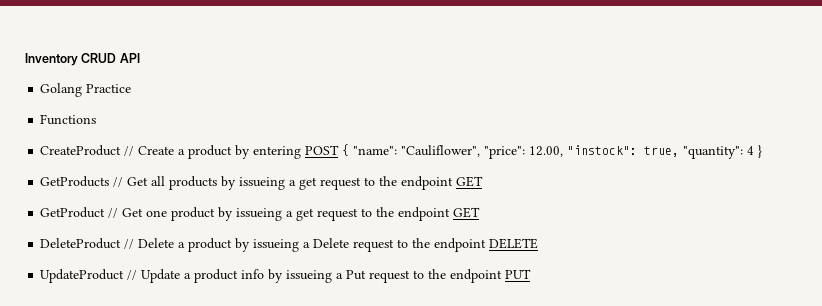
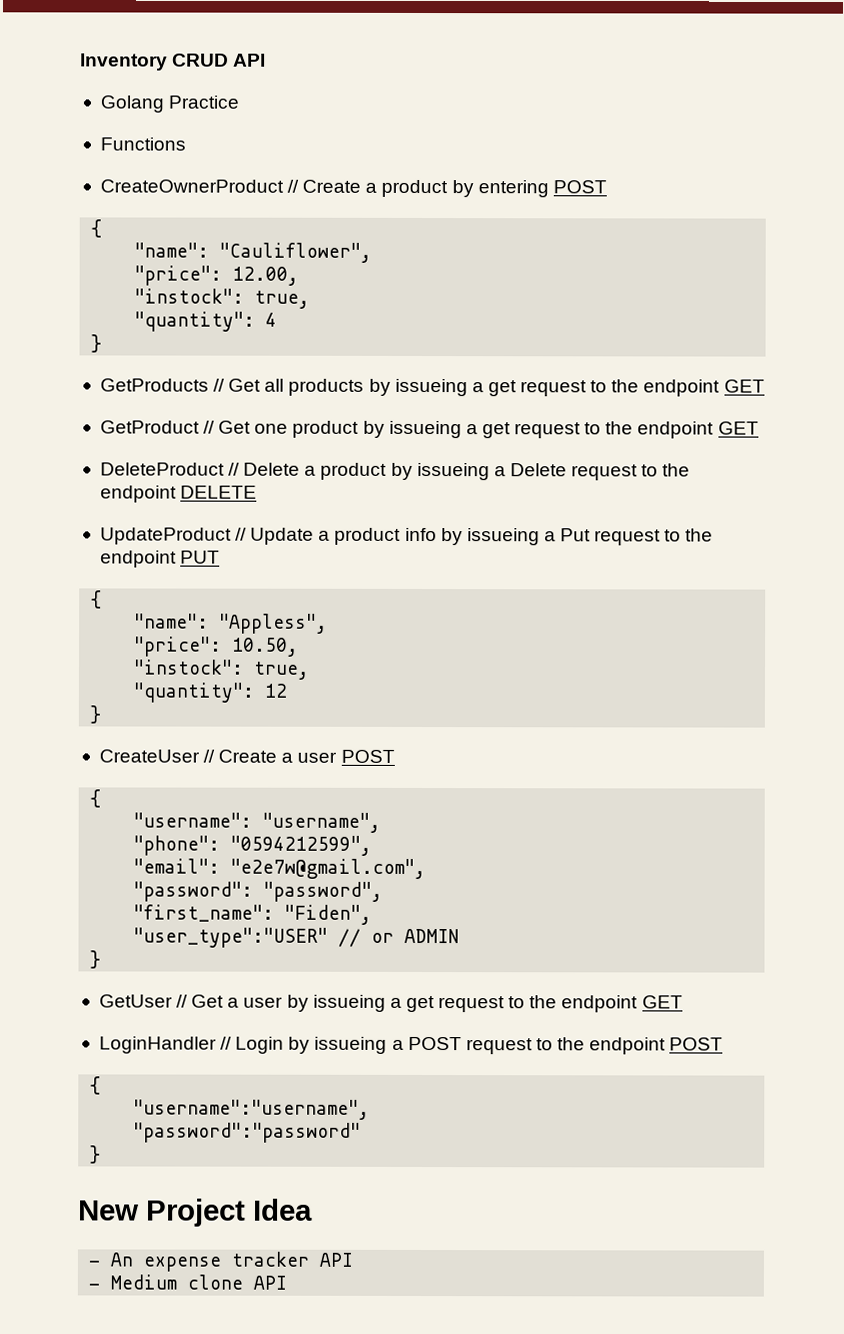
- CreateProduct // Create a product by entering POST { "name": "Cauliflower", "price": 12.00, "instock": true, "quantity": 4 }
+ CreateOwnerProduct // Create a product by entering POST
+ {
+ "name": "Cauliflower",
+ "price": 12.00,
+ "instock": true,
+ "quantity": 4
+ }
  UpdateProduct // Update a product info by issueing a Put request to the endpoint PUT
+ {
+ "name": "Appless",
+ "price": 10.50,
+ "instock": true,
+ "quantity": 12
+ }
+ CreateUser // Create a user POST
+ {
+ "username": "username",
+ "phone": "0594212599",
+ "email": "e2e7w@gmail.com",
+ "password": "password",
+ "first_name": "Fiden",
+ "user_type":"USER" // or ADMIN
+ }
+ GetUser // Get a user by issueing a get request to the endpoint GET
+ LoginHandler // Login by issueing a POST request to the endpoint POST
+ {
+ "username":"username",
+ "password":"password"
+ }
+ New Project Idea
+ - An expense tracker API
+ - Medium clone API

